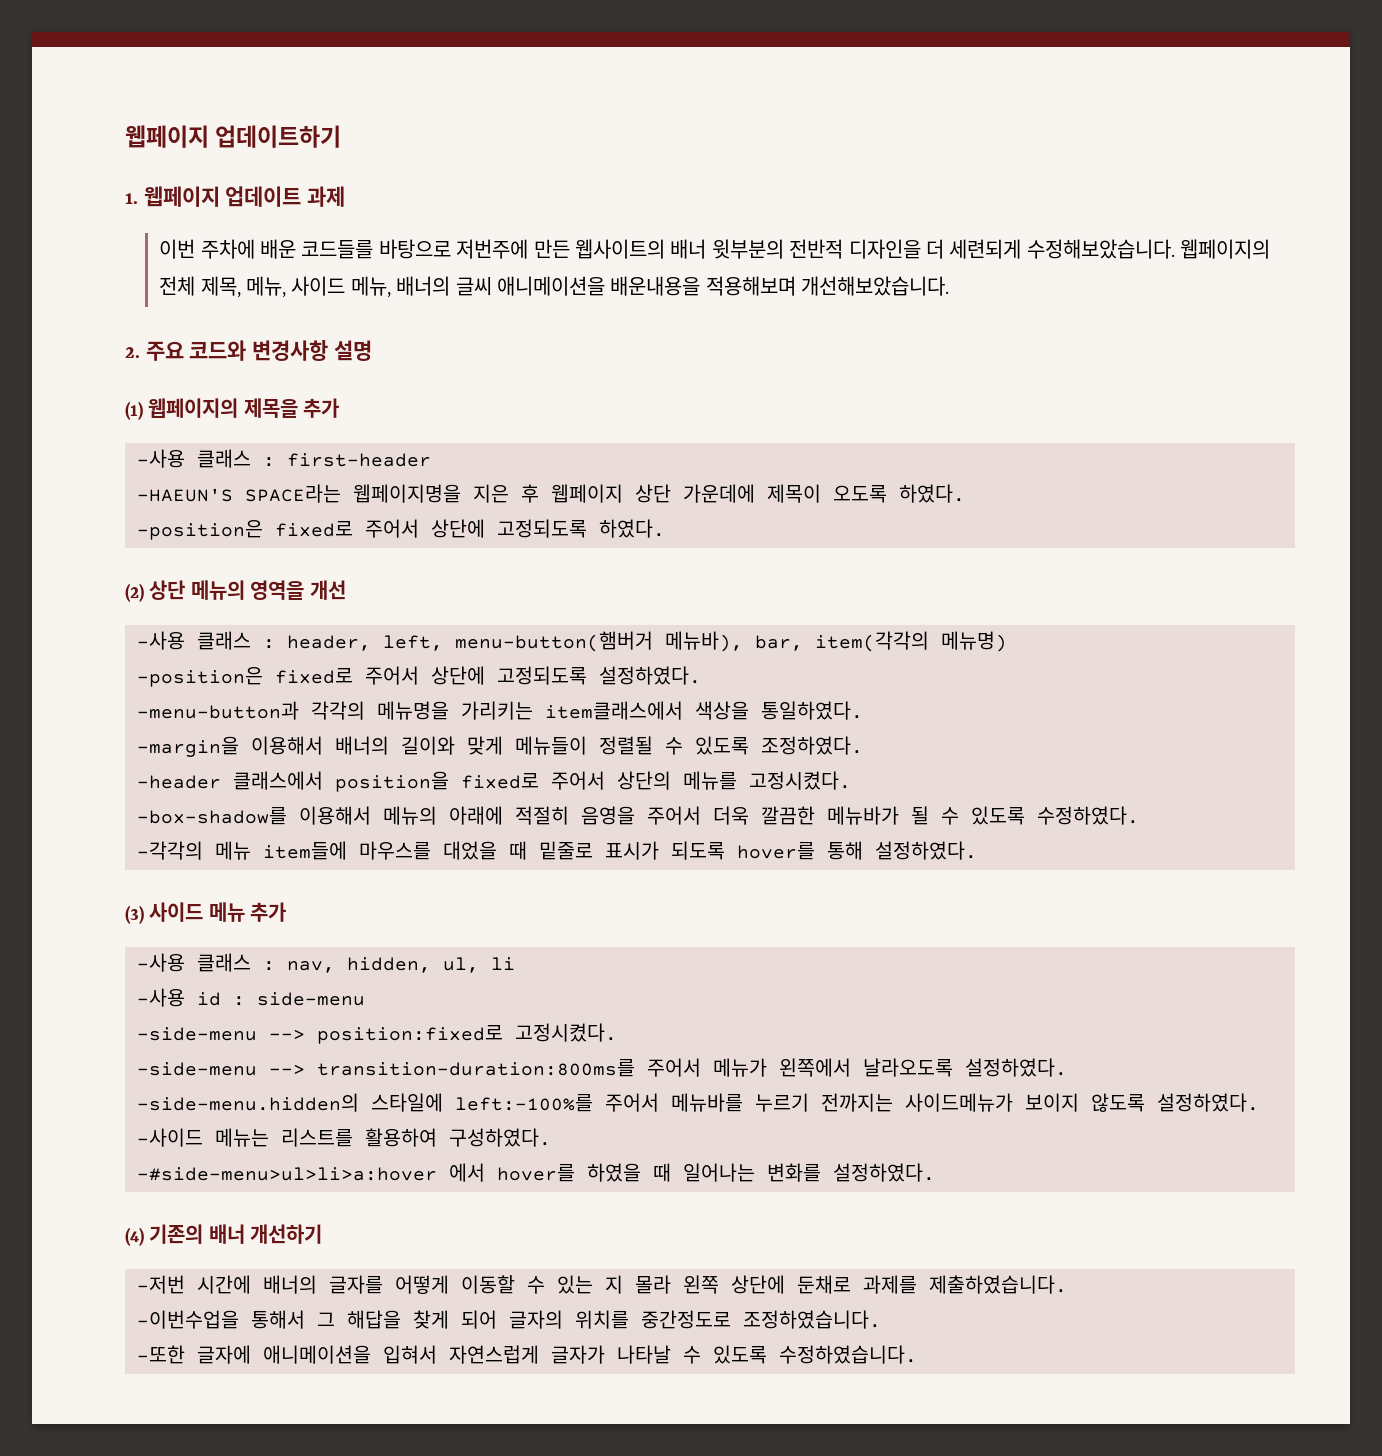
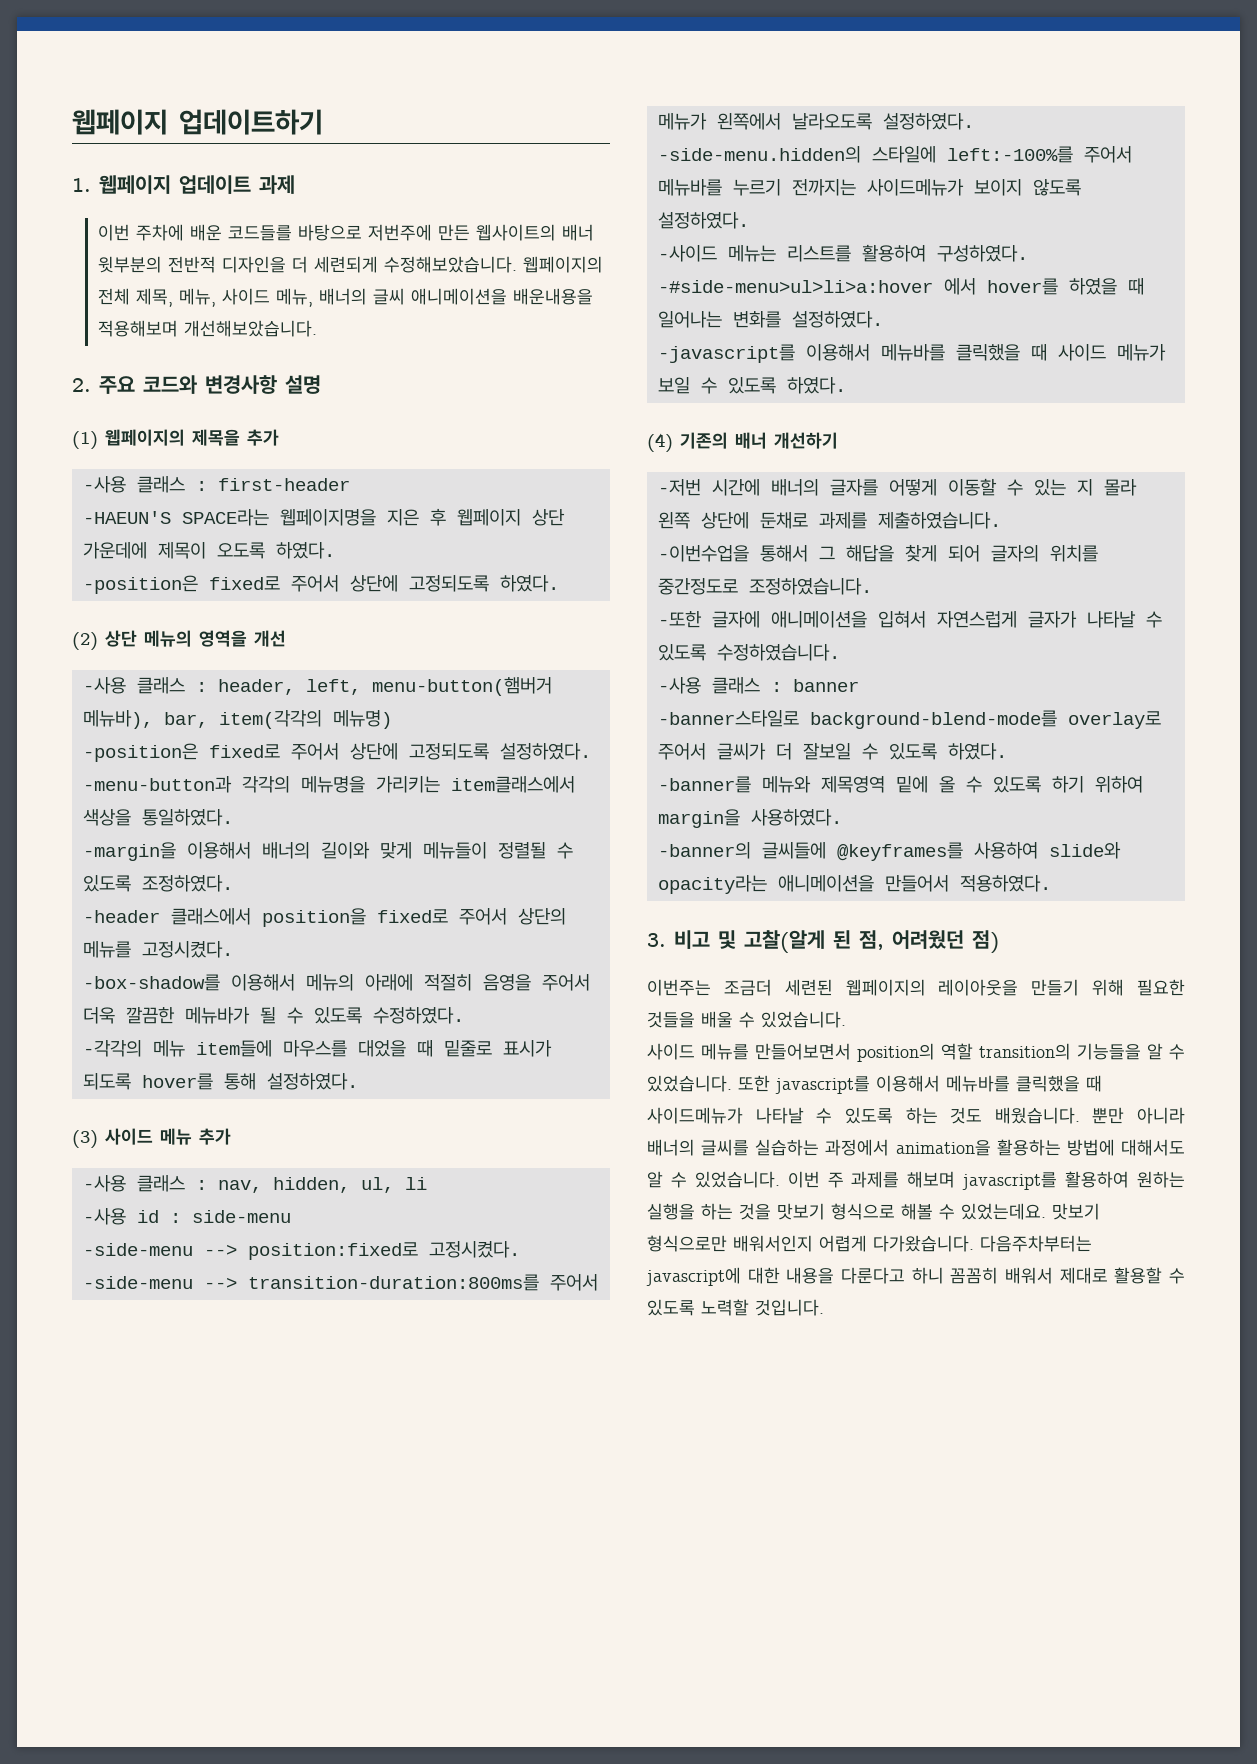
+ -javascript를 이용해서 메뉴바를 클릭했을 때 사이드 메뉴가 보일 수 있도록 하였다.
+ -사용 클래스 : banner
+ -banner스타일로 background-blend-mode를 overlay로 주어서 글씨가 더 잘보일 수 있도록 하였다.
+ -banner를 메뉴와 제목영역 밑에 올 수 있도록 하기 위하여 margin을 사용하였다.
+ -banner의 글씨들에 @keyframes를 사용하여 slide와 opacity라는 애니메이션을 만들어서 적용하였다.
+ 3. 비고 및 고찰(알게 된 점, 어려웠던 점)
+ 이번주는 조금더 세련된 웹페이지의 레이아웃을 만들기 위해 필요한 것들을 배울 수 있었습니다.
+ 사이드 메뉴를 만들어보면서 position의 역할 transition의 기능들을 알 수 있었습니다. 또한 javascript를 이용해서 메뉴바를 클릭했을 때 사이드메뉴가 나타날 수 있도록 하는 것도 배웠습니다. 뿐만 아니라 배너의 글씨를 실습하는 과정에서 animation을 활용하는 방법에 대해서도 알 수 있었습니다. 이번 주 과제를 해보며 javascript를 활용하여 원하는 실행을 하는 것을 맛보기 형식으로 해볼 수 있었는데요. 맛보기 형식으로만 배워서인지 어렵게 다가왔습니다. 다음주차부터는 javascript에 대한 내용을 다룬다고 하니 꼼꼼히 배워서 제대로 활용할 수 있도록 노력할 것입니다.

